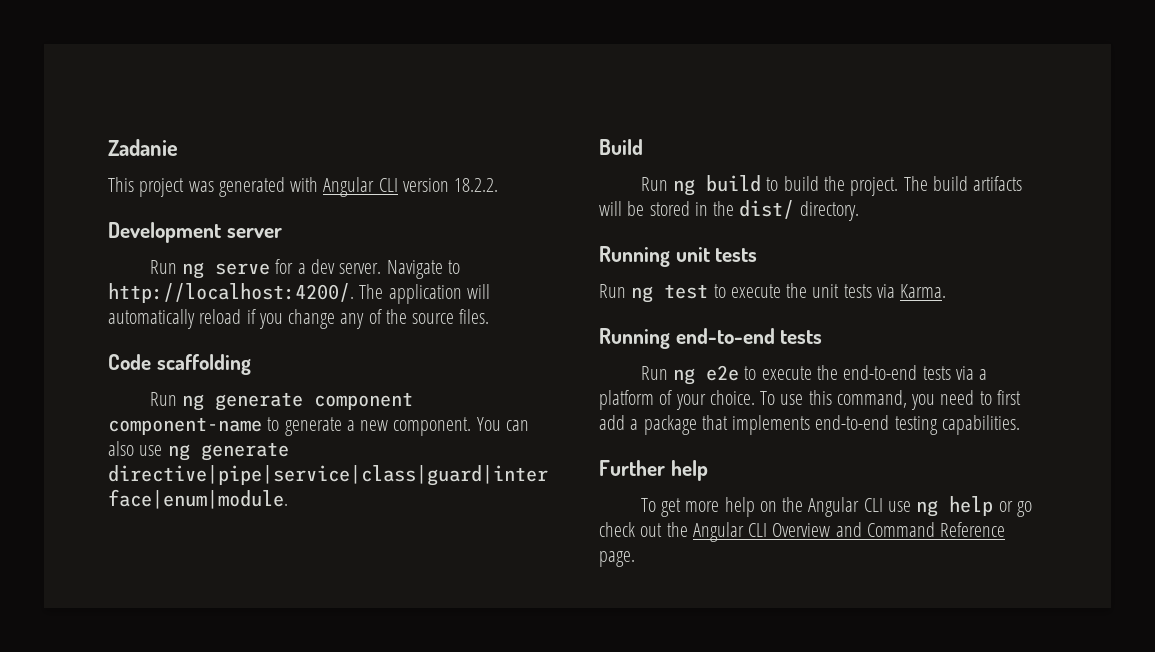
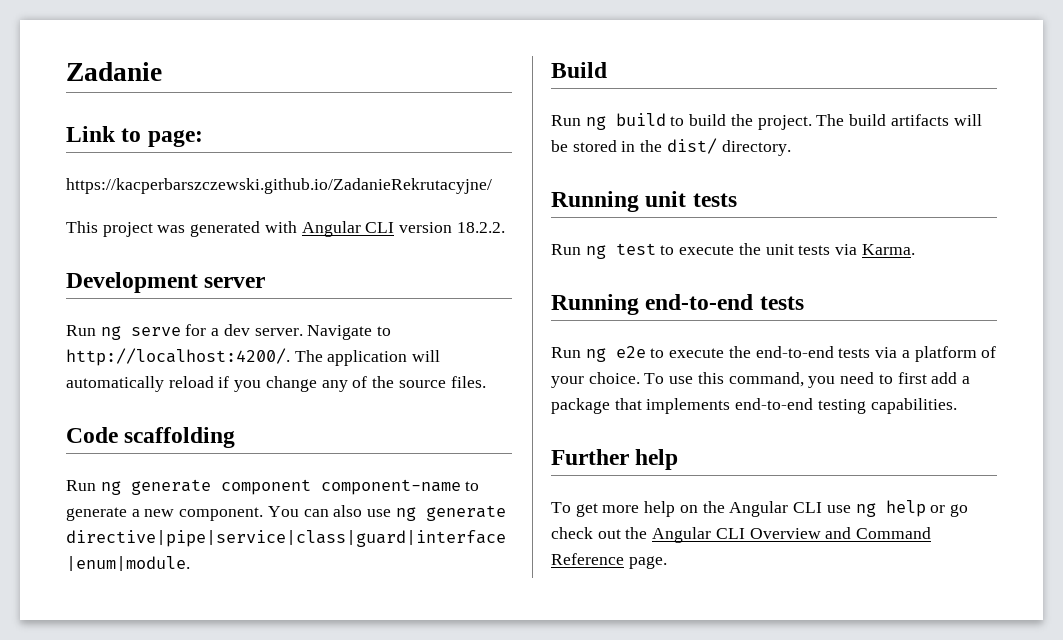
+ Link to page:
+ https://kacperbarszczewski.github.io/ZadanieRekrutacyjne/

